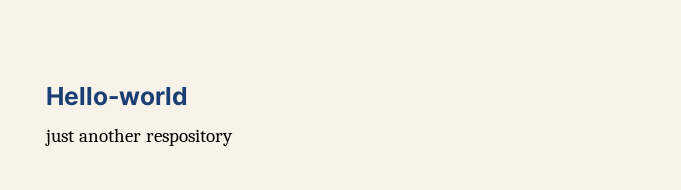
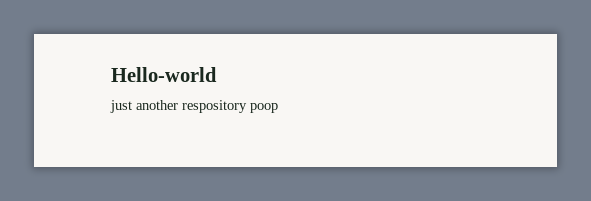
- just another respository
+ just another respository poop

